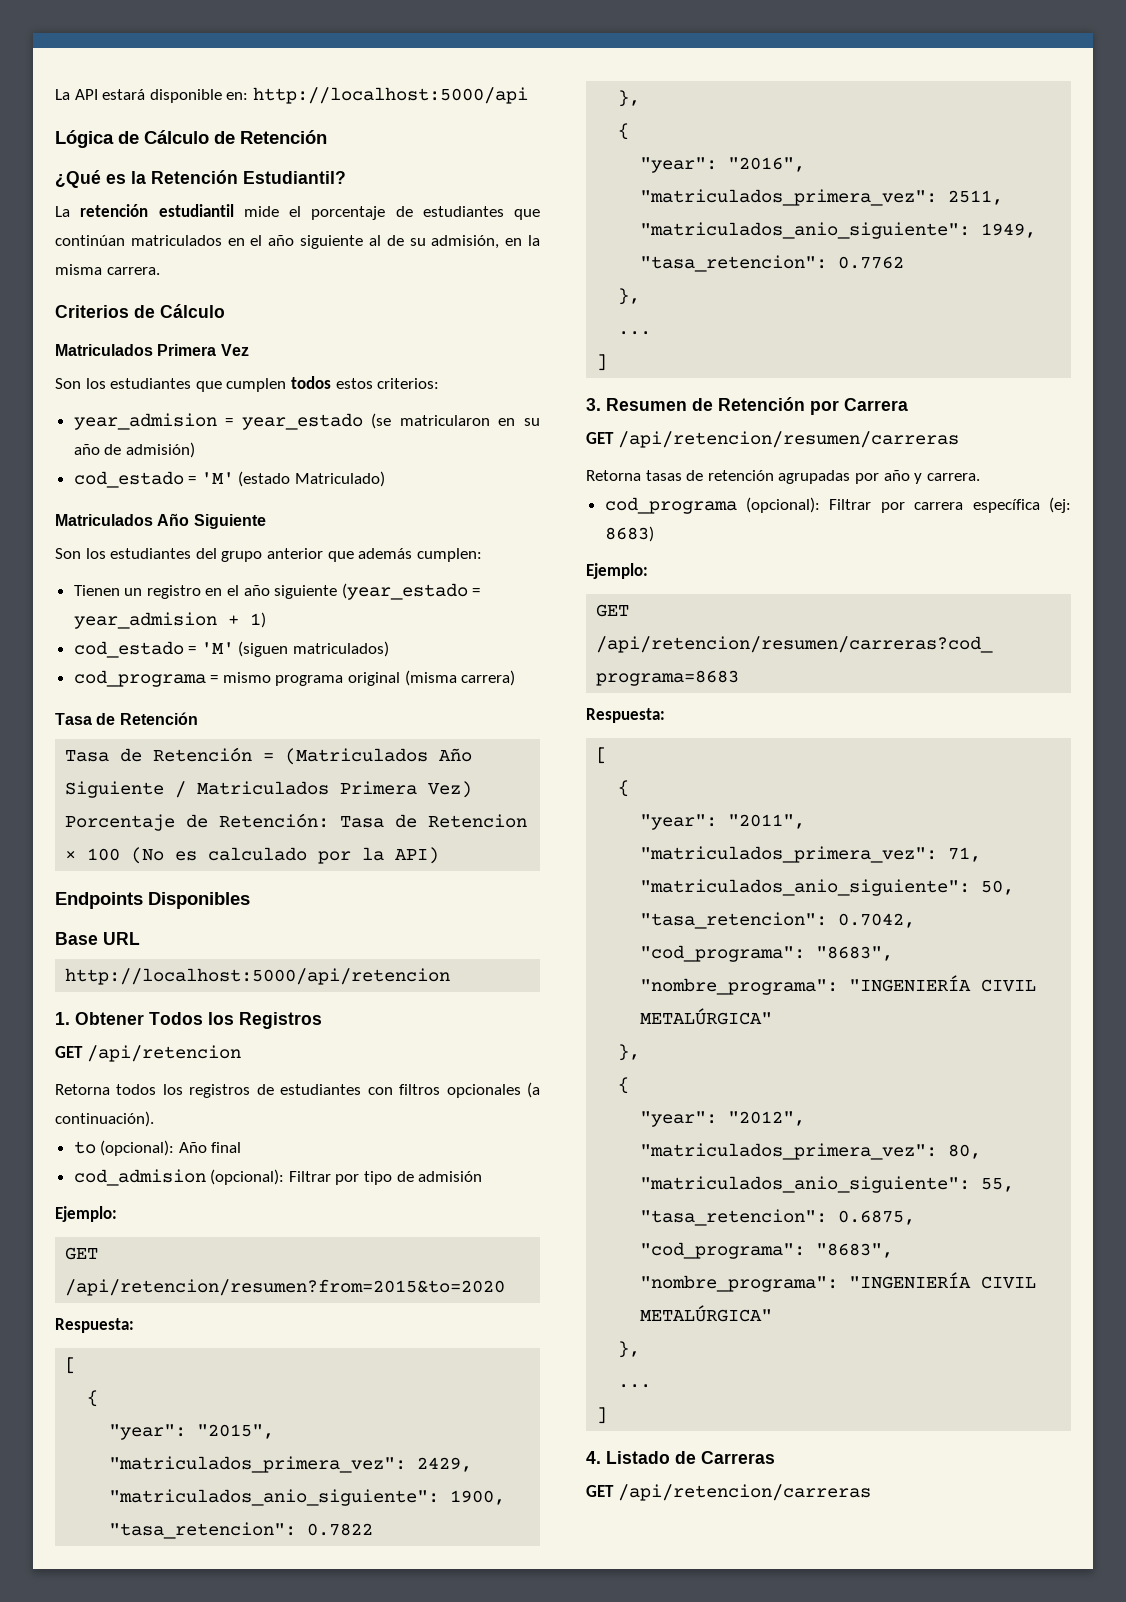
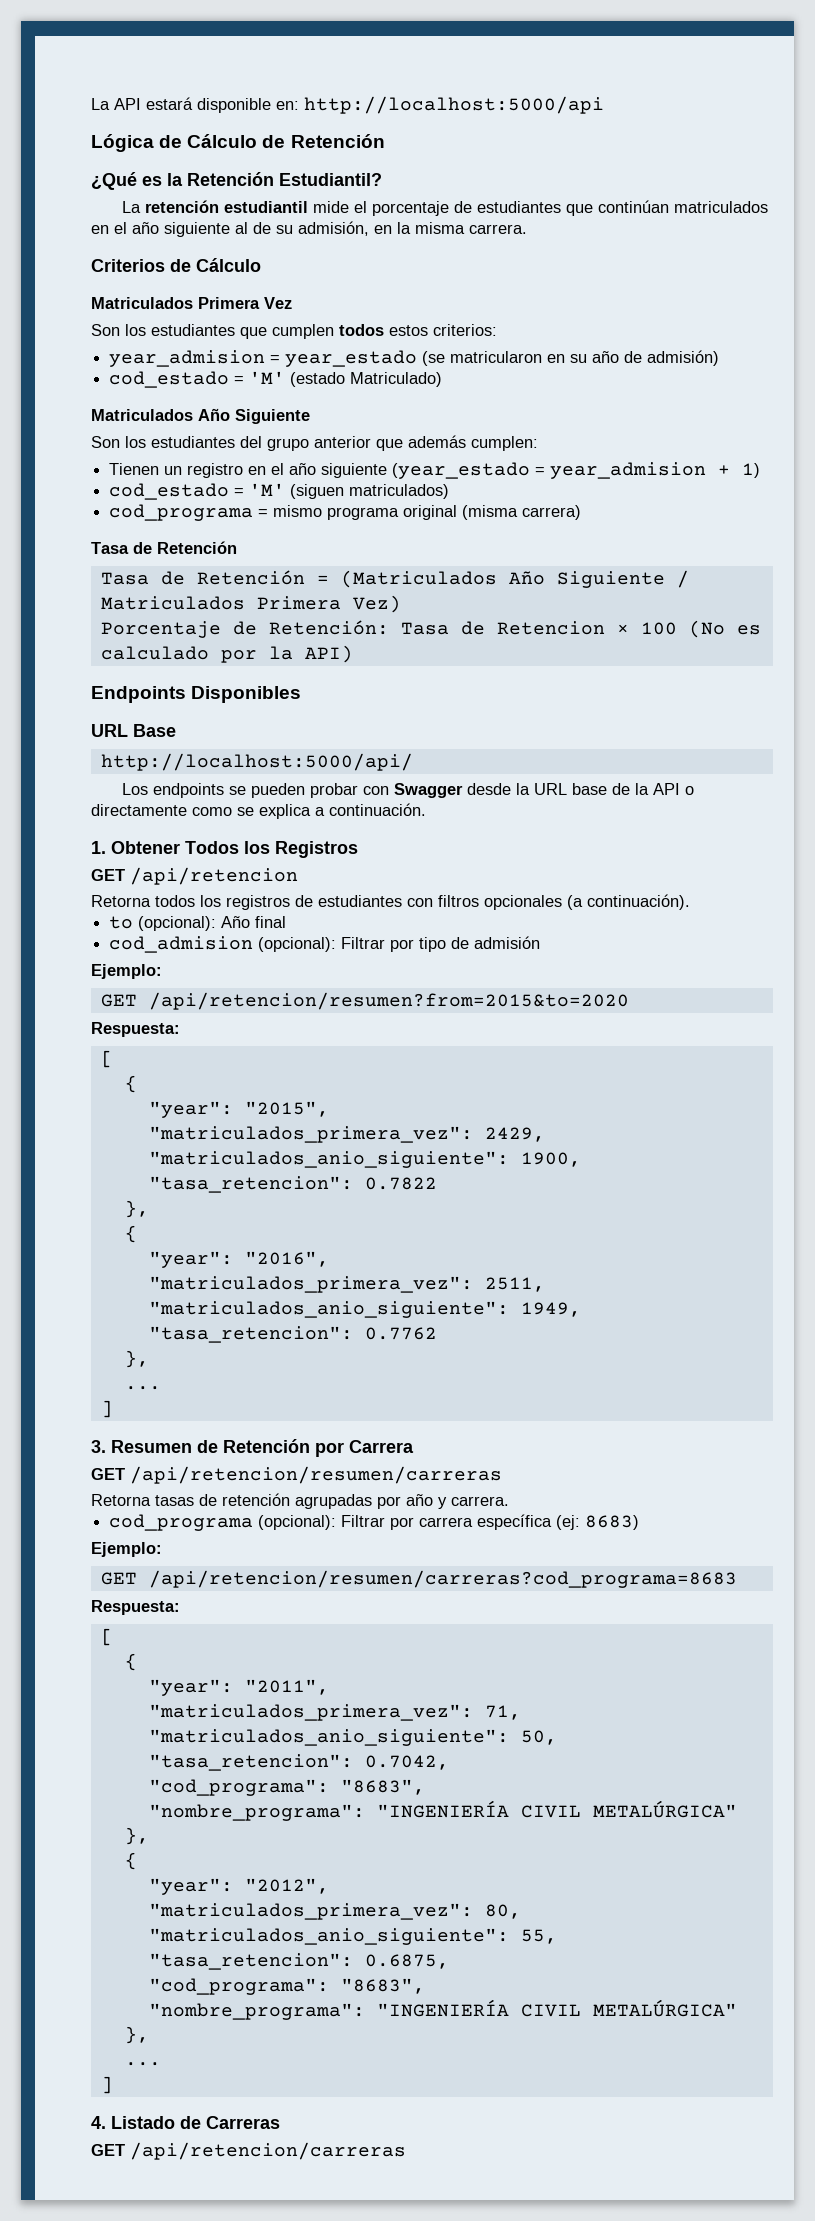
- Base URL
- http://localhost:5000/api/retencion
+ URL Base
+ http://localhost:5000/api/
+ Los endpoints se pueden probar con Swagger desde la URL base de la API o directamente como se explica a continuación.

